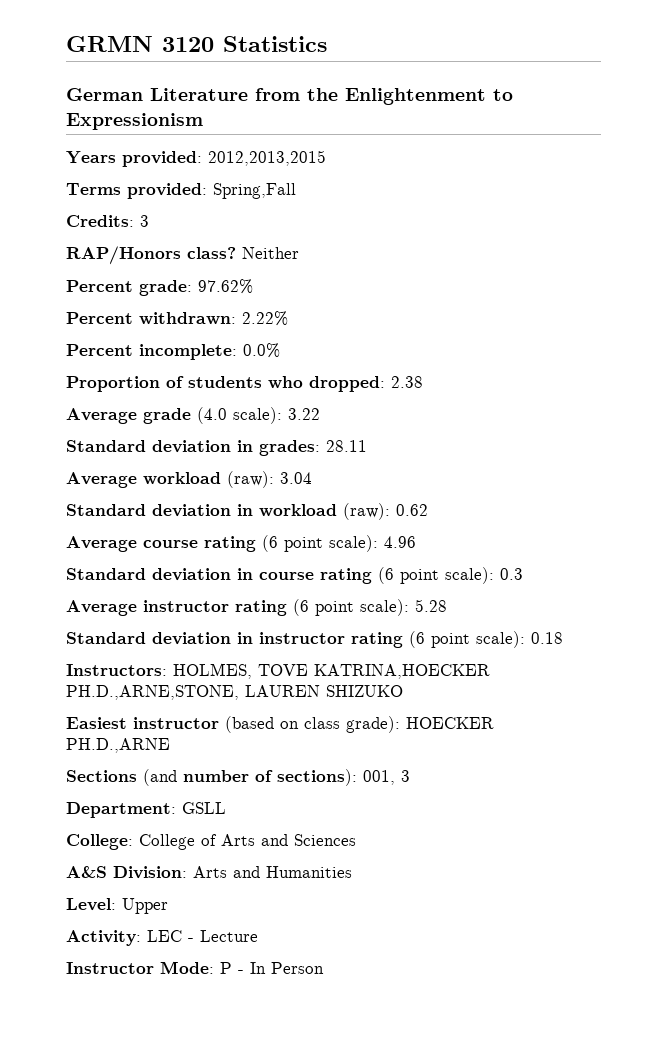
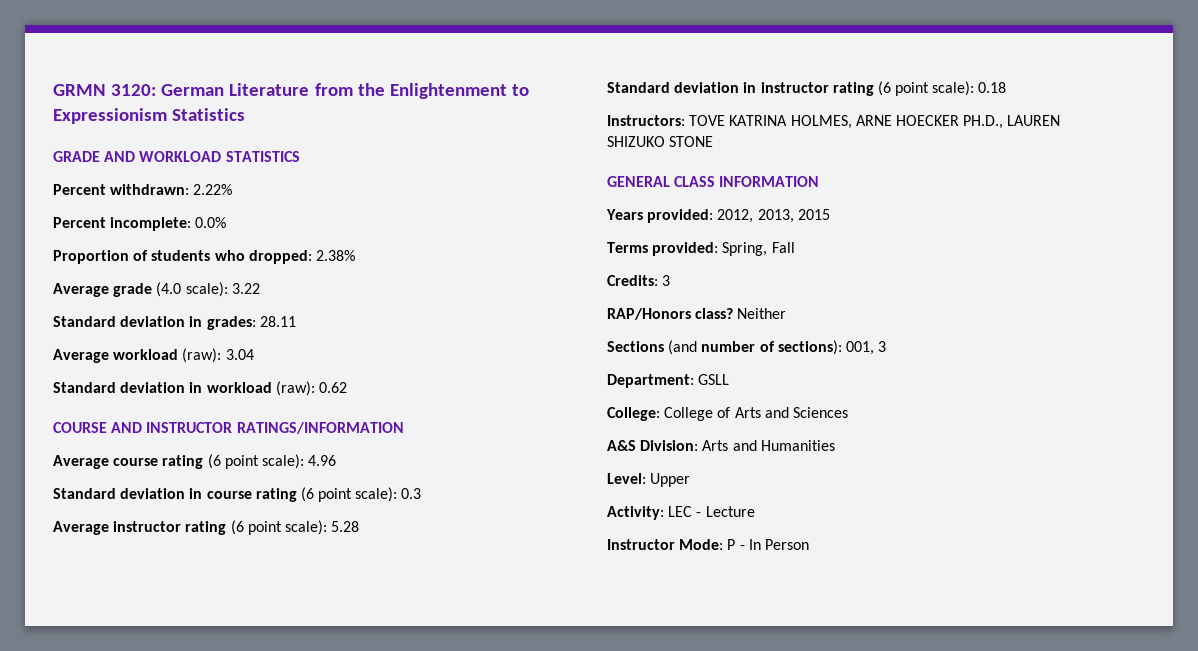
- GRMN 3120 Statistics
- German Literature from the Enlightenment to Expressionism
- Years provided: 2012,2013,2015
- Terms provided: Spring,Fall
- Credits: 3
- RAP/Honors class? Neither
- Percent grade: 97.62%
+ GRMN 3120: German Literature from the Enlightenment to Expressionism Statistics
+ GRADE AND WORKLOAD STATISTICS
- Proportion of students who dropped: 2.38
+ Proportion of students who dropped: 2.38%
+ COURSE AND INSTRUCTOR RATINGS/INFORMATION
- Instructors: HOLMES, TOVE KATRINA,HOECKER PH.D.,ARNE,STONE, LAUREN SHIZUKO
- Easiest instructor (based on class grade): HOECKER PH.D.,ARNE
+ Instructors: TOVE KATRINA HOLMES, ARNE HOECKER PH.D., LAUREN SHIZUKO STONE
+ GENERAL CLASS INFORMATION
+ Years provided: 2012, 2013, 2015
+ Terms provided: Spring, Fall
+ Credits: 3
+ RAP/Honors class? Neither

